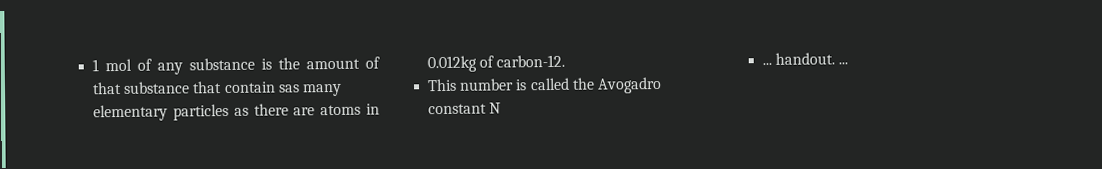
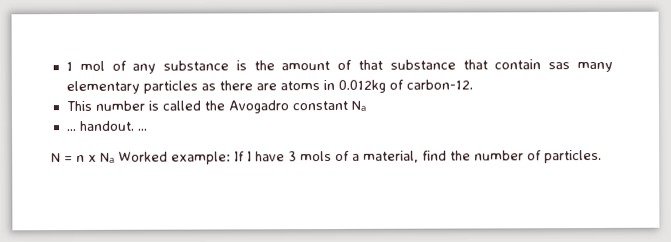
- This number is called the Avogadro constant N
+ This number is called the Avogadro constant Nₐ
+ N = n x Nₐ Worked example: If I have 3 mols of a material, find the number of particles.

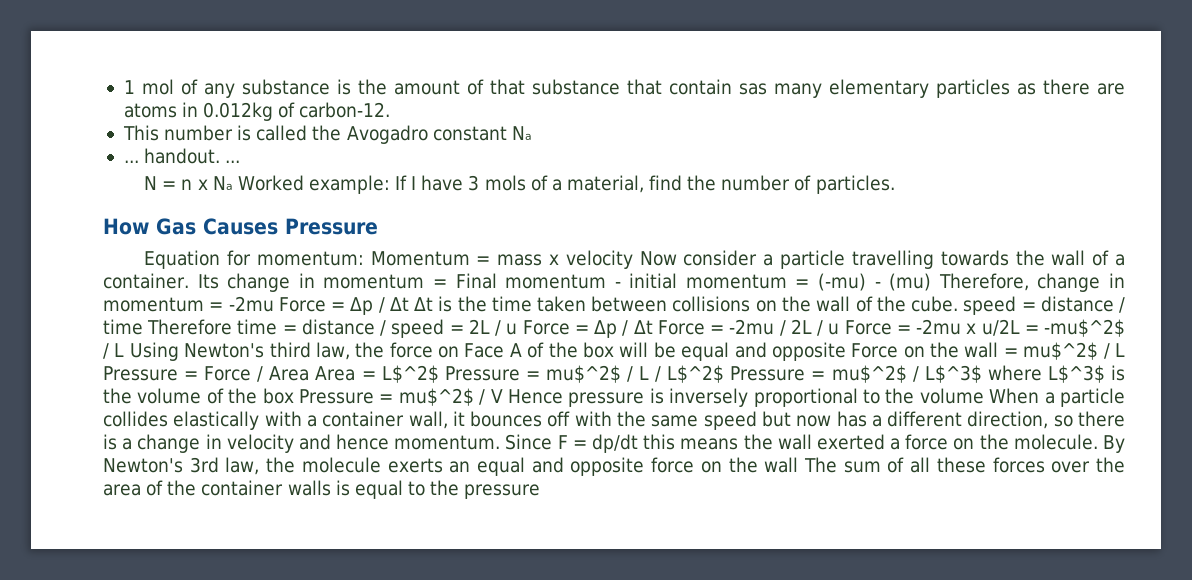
+ How Gas Causes Pressure
+ Equation for momentum: Momentum = mass x velocity Now consider a particle travelling towards the wall of a container. Its change in momentum = Final momentum - initial momentum = (-mu) - (mu) Therefore, change in momentum = -2mu Force = Δp / Δt Δt is the time taken between collisions on the wall of the cube. speed = distance / time Therefore time = distance / speed = 2L / u Force = Δp / Δt Force = -2mu / 2L / u Force = -2mu x u/2L = -mu$^2$ / L Using Newton's third law, the force on Face A of the box will be equal and opposite Force on the wall = mu$^2$ / L Pressure = Force / Area Area = L$^2$ Pressure = mu$^2$ / L / L$^2$ Pressure = mu$^2$ / L$^3$ where L$^3$ is the volume of the box Pressure = mu$^2$ / V Hence pressure is inversely proportional to the volume When a particle collides elastically with a container wall, it bounces off with the same speed but now has a different direction, so there is a change in velocity and hence momentum. Since F = dp/dt this means the wall exerted a force on the molecule. By Newton's 3rd law, the molecule exerts an equal and opposite force on the wall The sum of all these forces over the area of the container walls is equal to the pressure

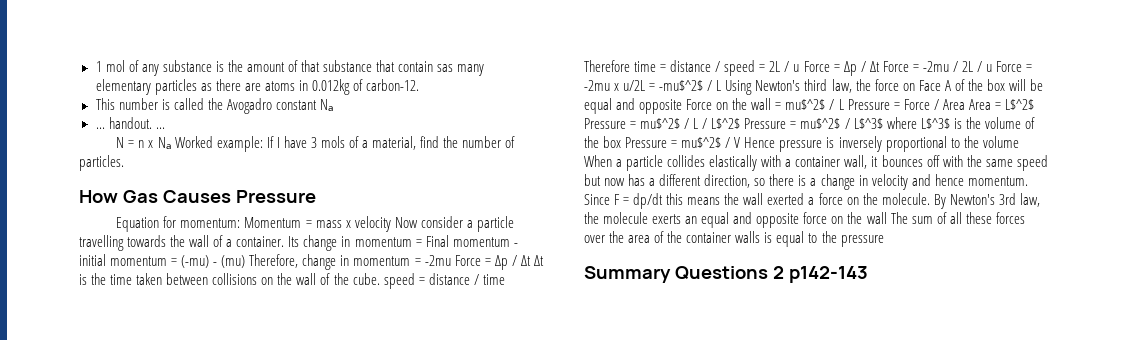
+ Summary Questions 2 p142-143

